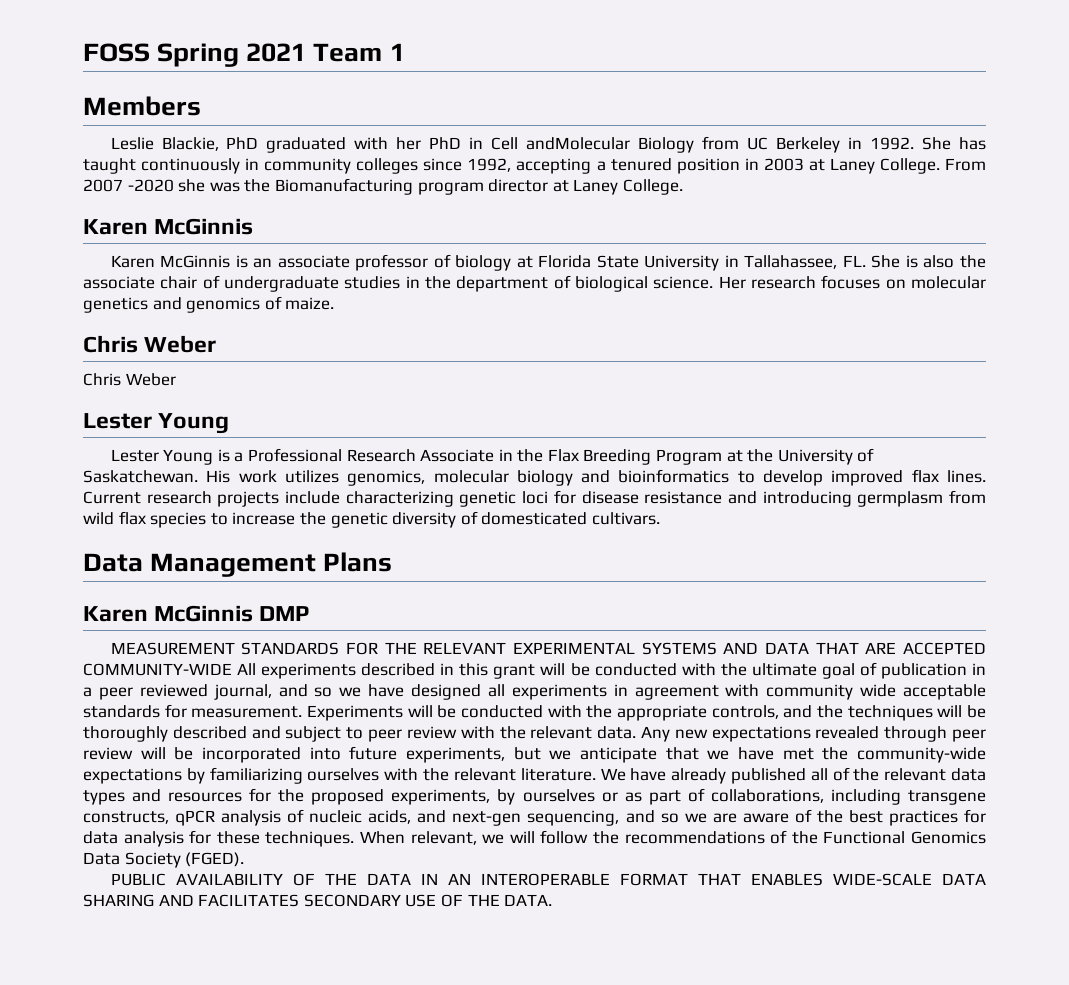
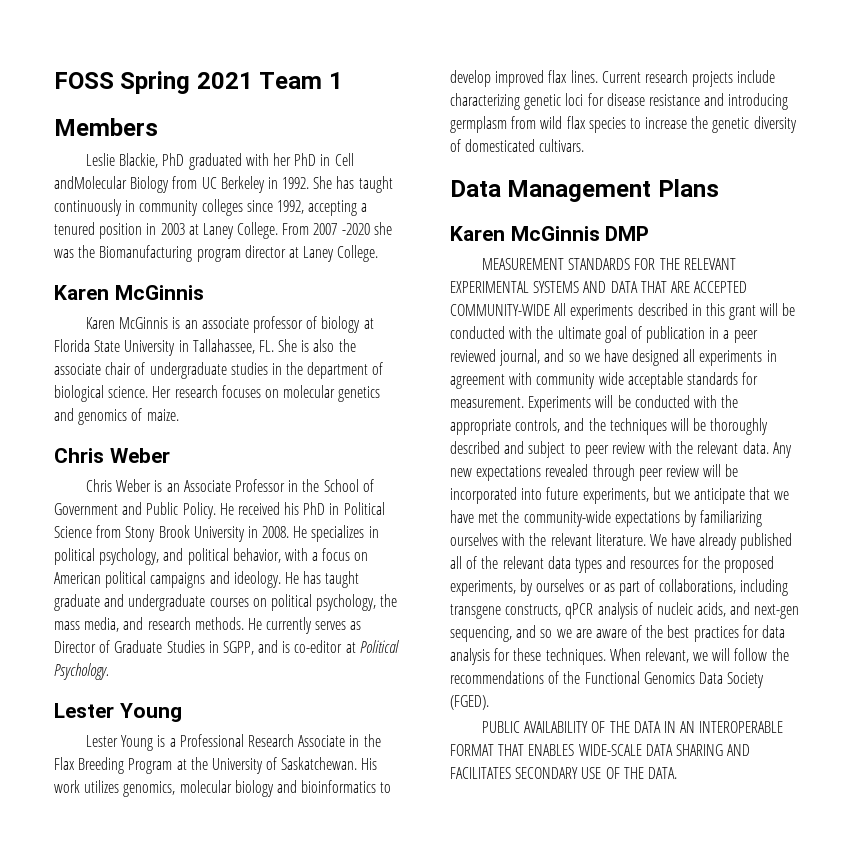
  Her research focuses on molecular genetics and genomics of maize.
  Chris Weber
- Chris Weber
+ Chris Weber is an Associate Professor in the School of Government and Public Policy. He received his PhD in Political Science from Stony Brook University in 2008. He specializes in political psychology, and political behavior, with a focus on American political campaigns and ideology. He has taught graduate and undergraduate courses on political psychology, the mass media, and research methods. He currently serves as Director of Graduate Studies in SGPP, and is co-editor at Political Psychology.

